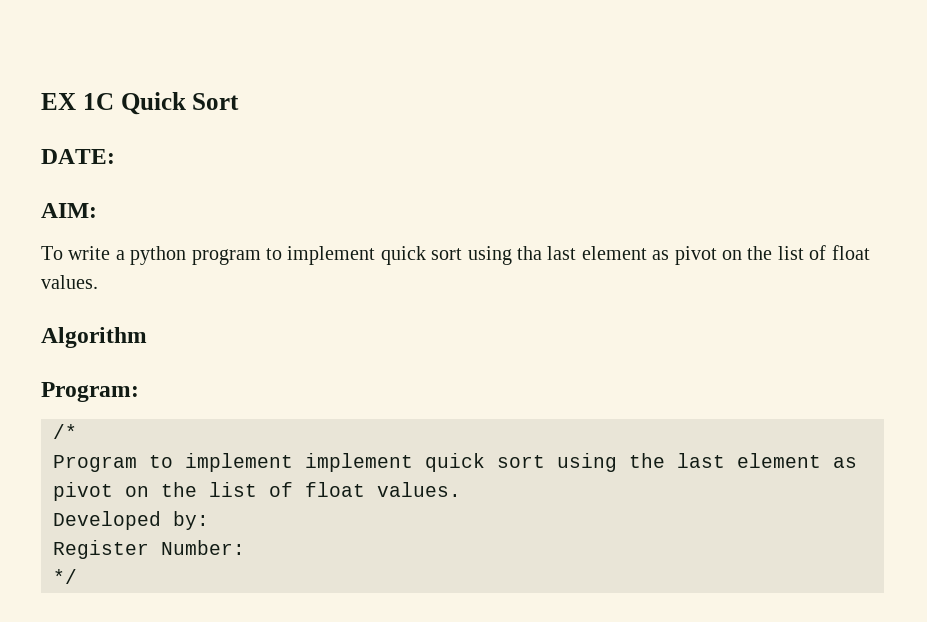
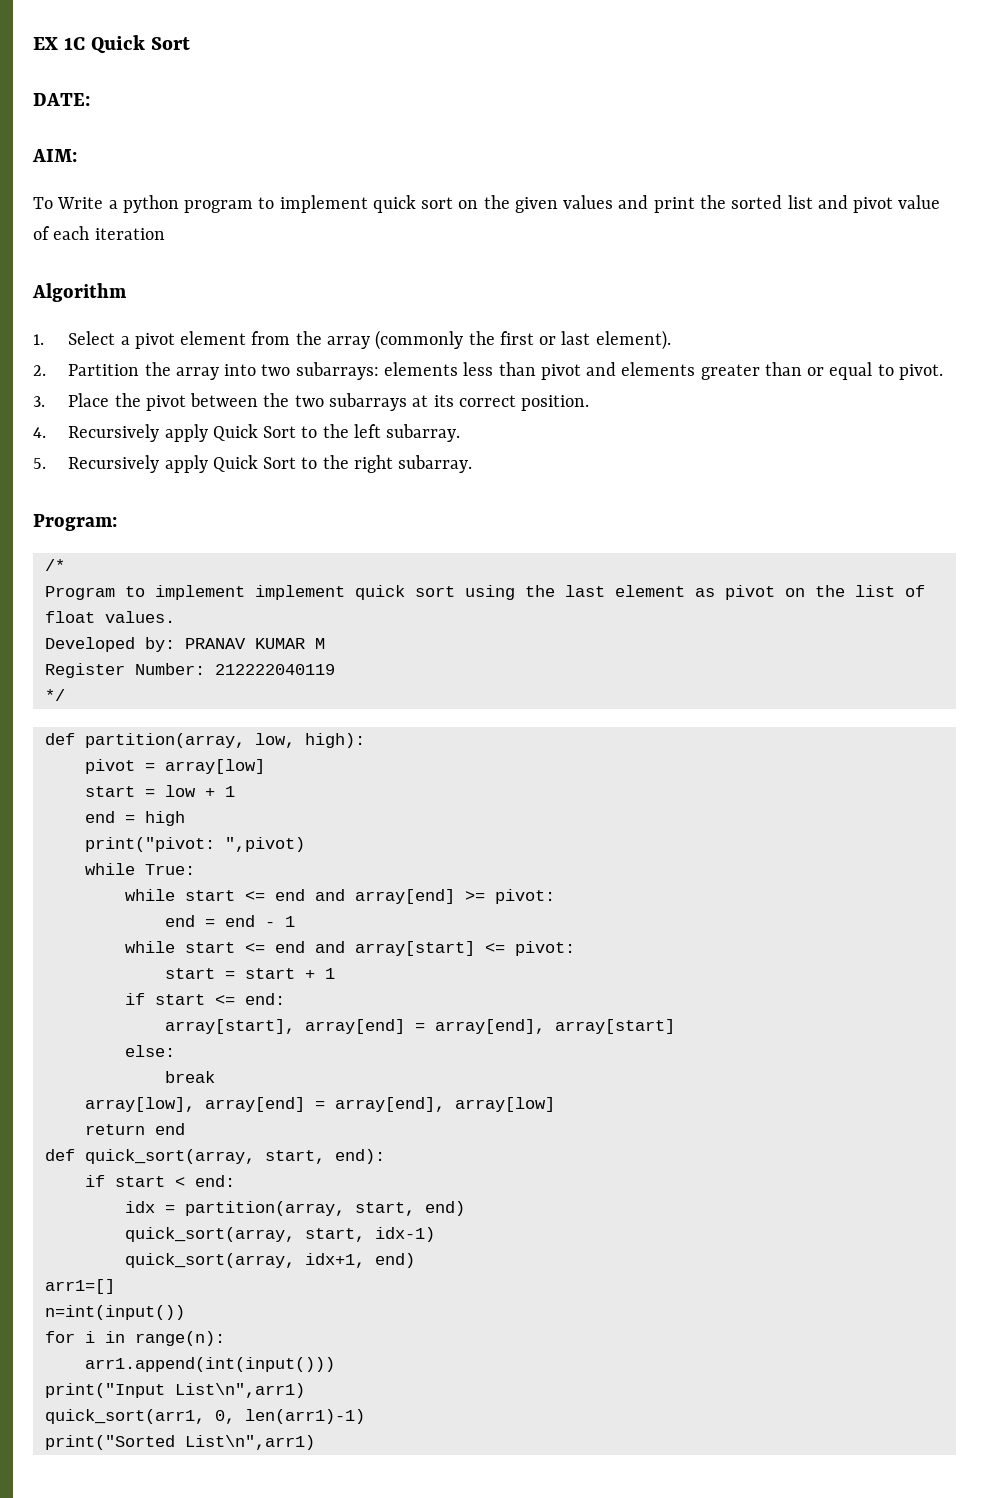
- To write a python program to implement quick sort using tha last element as pivot on the list of float values.
+ To Write a python program to implement quick sort on the given values and print the sorted list and pivot value of each iteration
  Algorithm
+ 1. Select a pivot element from the array (commonly the first or last element).
+ 2. Partition the array into two subarrays: elements less than pivot and elements greater than or equal to pivot.
+ 3. Place the pivot between the two subarrays at its correct position.
+ 4. Recursively apply Quick Sort to the left subarray.
+ 5. Recursively apply Quick Sort to the right subarray.
- Developed by:
+ Developed by: PRANAV KUMAR M
- Register Number:
+ Register Number: 212222040119
+ def partition(array, low, high):
+ pivot = array[low]
+ start = low + 1
+ end = high
+ print("pivot: ",pivot)
+ while True:
+ while start <= end and array[end] >= pivot:
+ end = end - 1
+ while start <= end and array[start] <= pivot:
+ start = start + 1
+ if start <= end:
+ array[start], array[end] = array[end], array[start]
+ else:
+ break
+ array[low], array[end] = array[end], array[low]
+ return end
+ def quick_sort(array, start, end):
+ if start < end:
+ idx = partition(array, start, end)
+ quick_sort(array, start, idx-1)
+ quick_sort(array, idx+1, end)
+ arr1=[]
+ n=int(input())
+ for i in range(n):
+ arr1.append(int(input()))
+ print("Input List\n",arr1)
+ quick_sort(arr1, 0, len(arr1)-1)
+ print("Sorted List\n",arr1)

